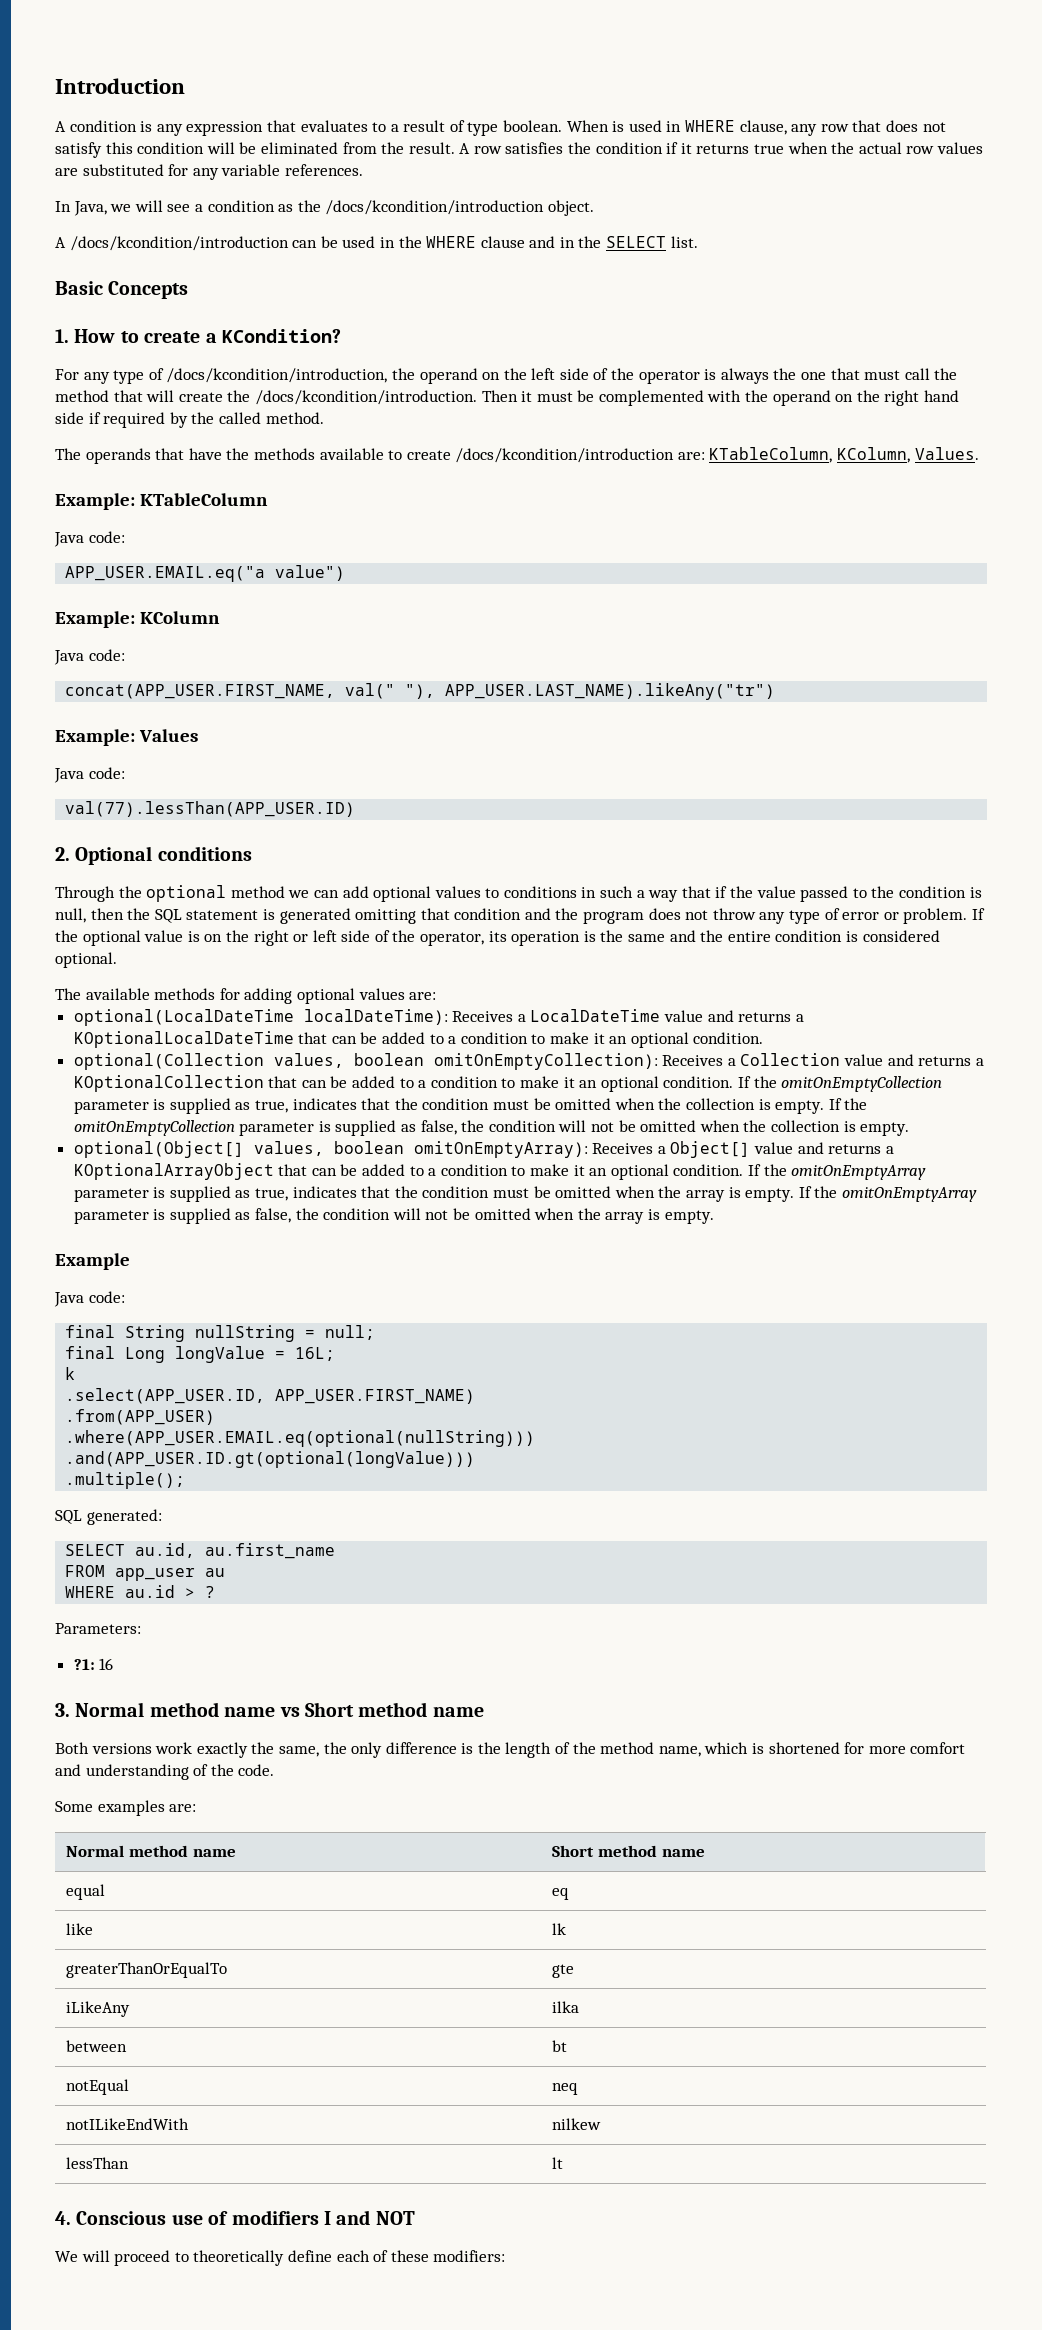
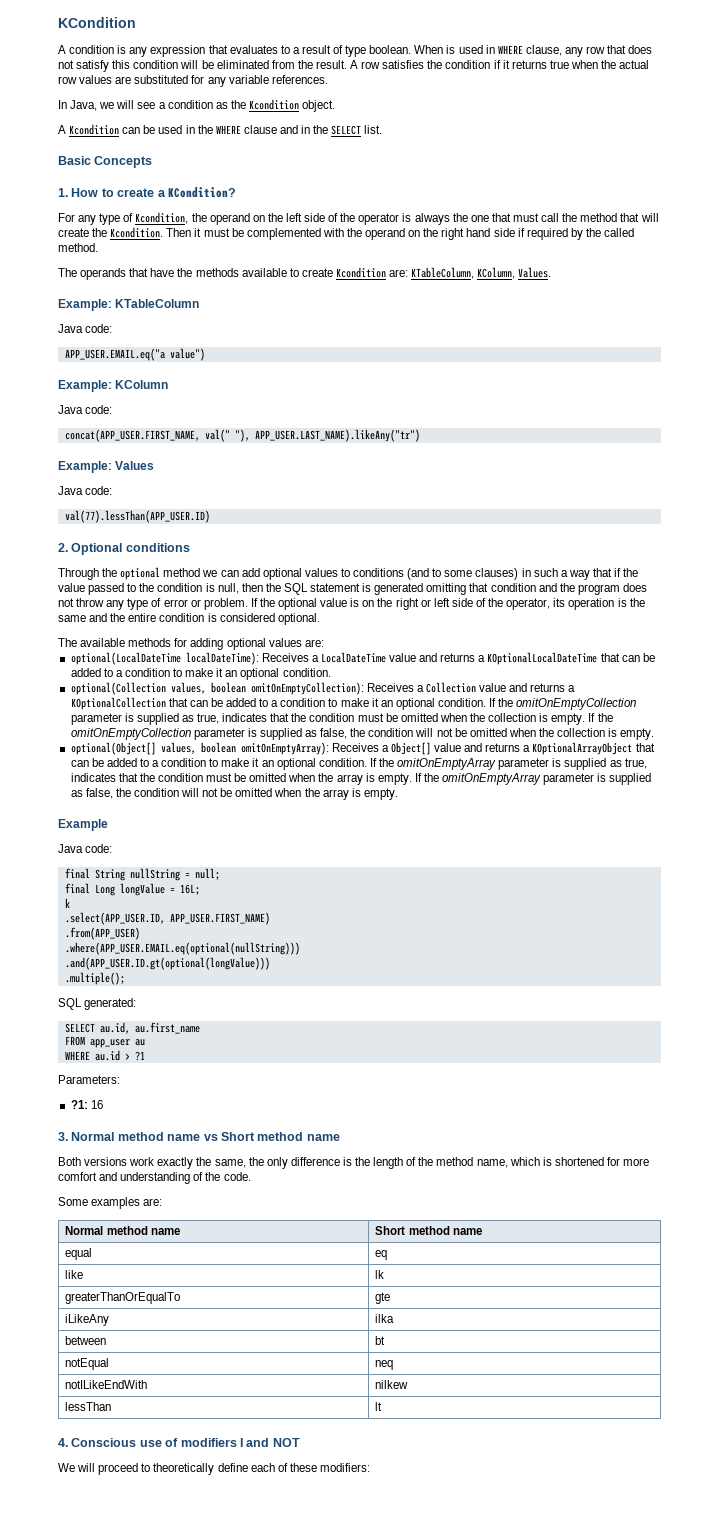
- Introduction
+ KCondition
- In Java, we will see a condition as the /docs/kcondition/introduction object.
+ In Java, we will see a condition as the Kcondition object.
- A /docs/kcondition/introduction can be used in the WHERE clause and in the SELECT list.
+ A Kcondition can be used in the WHERE clause and in the SELECT list.
- For any type of /docs/kcondition/introduction, the operand on the left side of the operator is always the one that must call the method that will create the /docs/kcondition/introduction.
+ For any type of Kcondition, the operand on the left side of the operator is always the one that must call the method that will create the Kcondition.
- The operands that have the methods available to create /docs/kcondition/introduction are: KTableColumn, KColumn, Values.
+ The operands that have the methods available to create Kcondition are: KTableColumn, KColumn, Values.
- Through the optional method we can add optional values to conditions in such a way that if the value passed to the condition is null, then the SQL statement is generated omitting that condition and the program does not throw any type of error or problem.
+ Through the optional method we can add optional values to conditions (and to some clauses) in such a way that if the value passed to the condition is null, then the SQL statement is generated omitting that condition and the program does not throw any type of error or problem.
- WHERE au.id > ?
+ WHERE au.id > ?1

